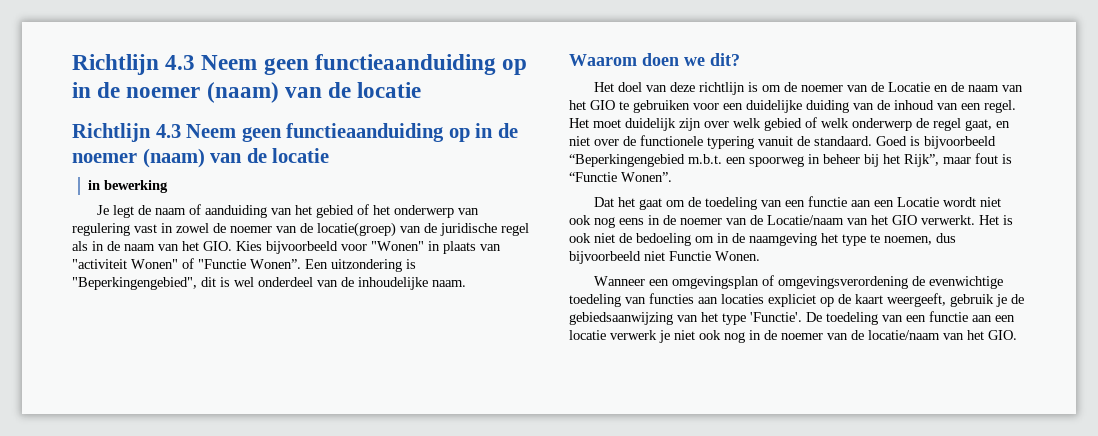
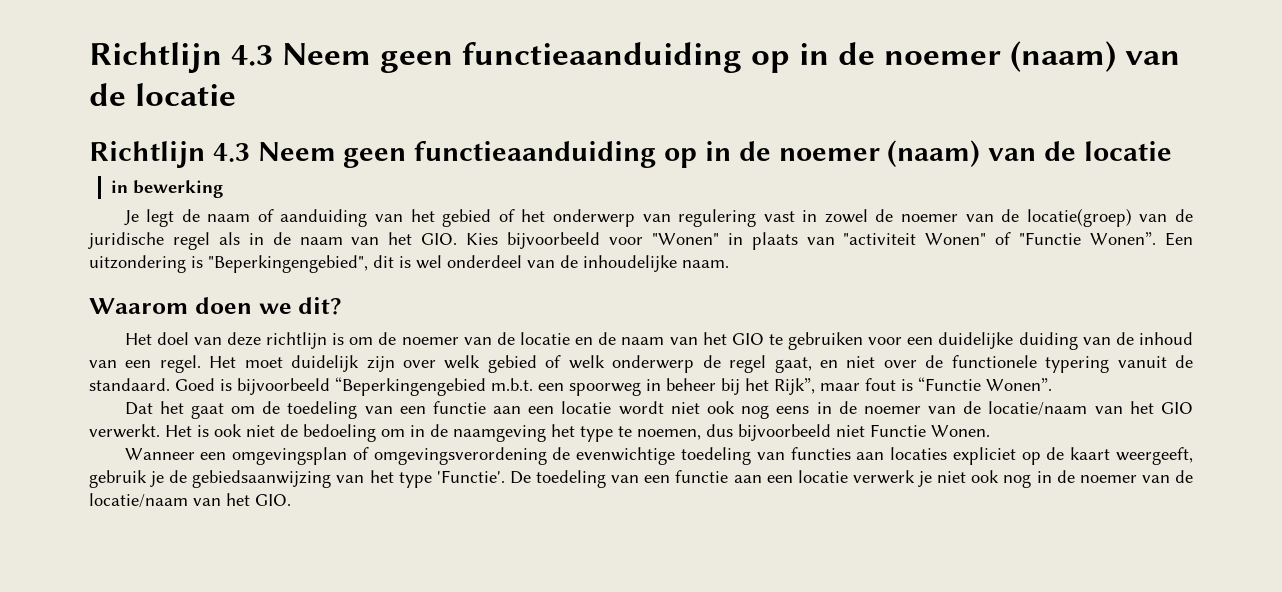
- Het doel van deze richtlijn is om de noemer van de Locatie en de naam van het GIO te gebruiken voor een duidelijke duiding van de inhoud van een regel.
+ Het doel van deze richtlijn is om de noemer van de locatie en de naam van het GIO te gebruiken voor een duidelijke duiding van de inhoud van een regel.
- Dat het gaat om de toedeling van een functie aan een Locatie wordt niet ook nog eens in de noemer van de Locatie/naam van het GIO verwerkt.
+ Dat het gaat om de toedeling van een functie aan een locatie wordt niet ook nog eens in de noemer van de locatie/naam van het GIO verwerkt.

